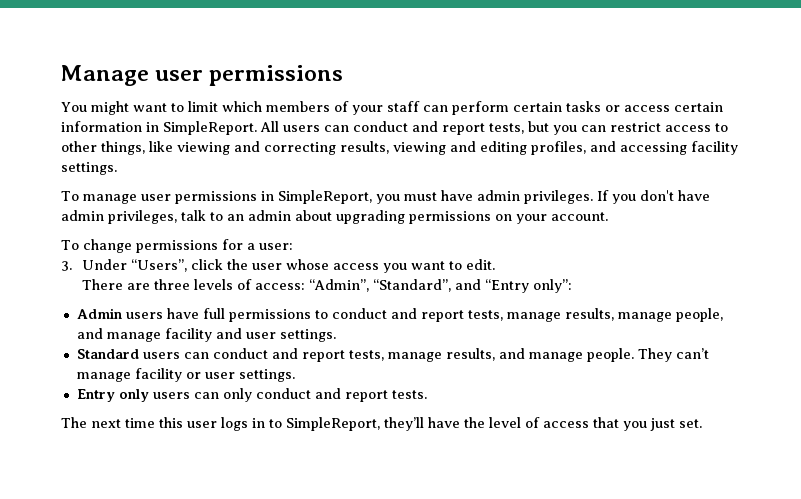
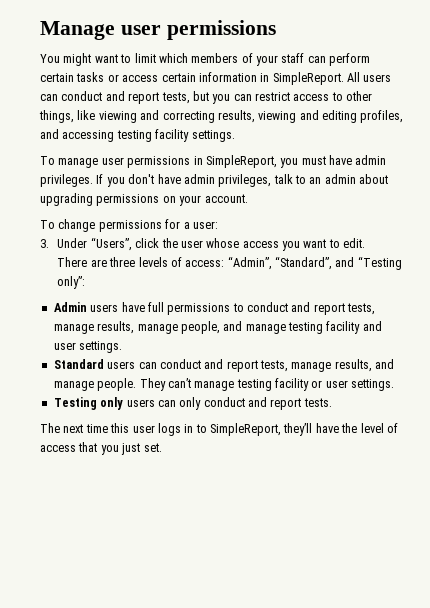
- All users can conduct and report tests, but you can restrict access to other things, like viewing and correcting results, viewing and editing profiles, and accessing facility settings.
+ All users can conduct and report tests, but you can restrict access to other things, like viewing and correcting results, viewing and editing profiles, and accessing testing facility settings.
- There are three levels of access: “Admin”, “Standard”, and “Entry only”:
+ There are three levels of access: “Admin”, “Standard”, and “Testing only”:
- Admin users have full permissions to conduct and report tests, manage results, manage people, and manage facility and user settings.
+ Admin users have full permissions to conduct and report tests, manage results, manage people, and manage testing facility and user settings.
- They can’t manage facility or user settings.
+ They can’t manage testing facility or user settings.
- Entry only users can only conduct and report tests.
+ Testing only users can only conduct and report tests.

